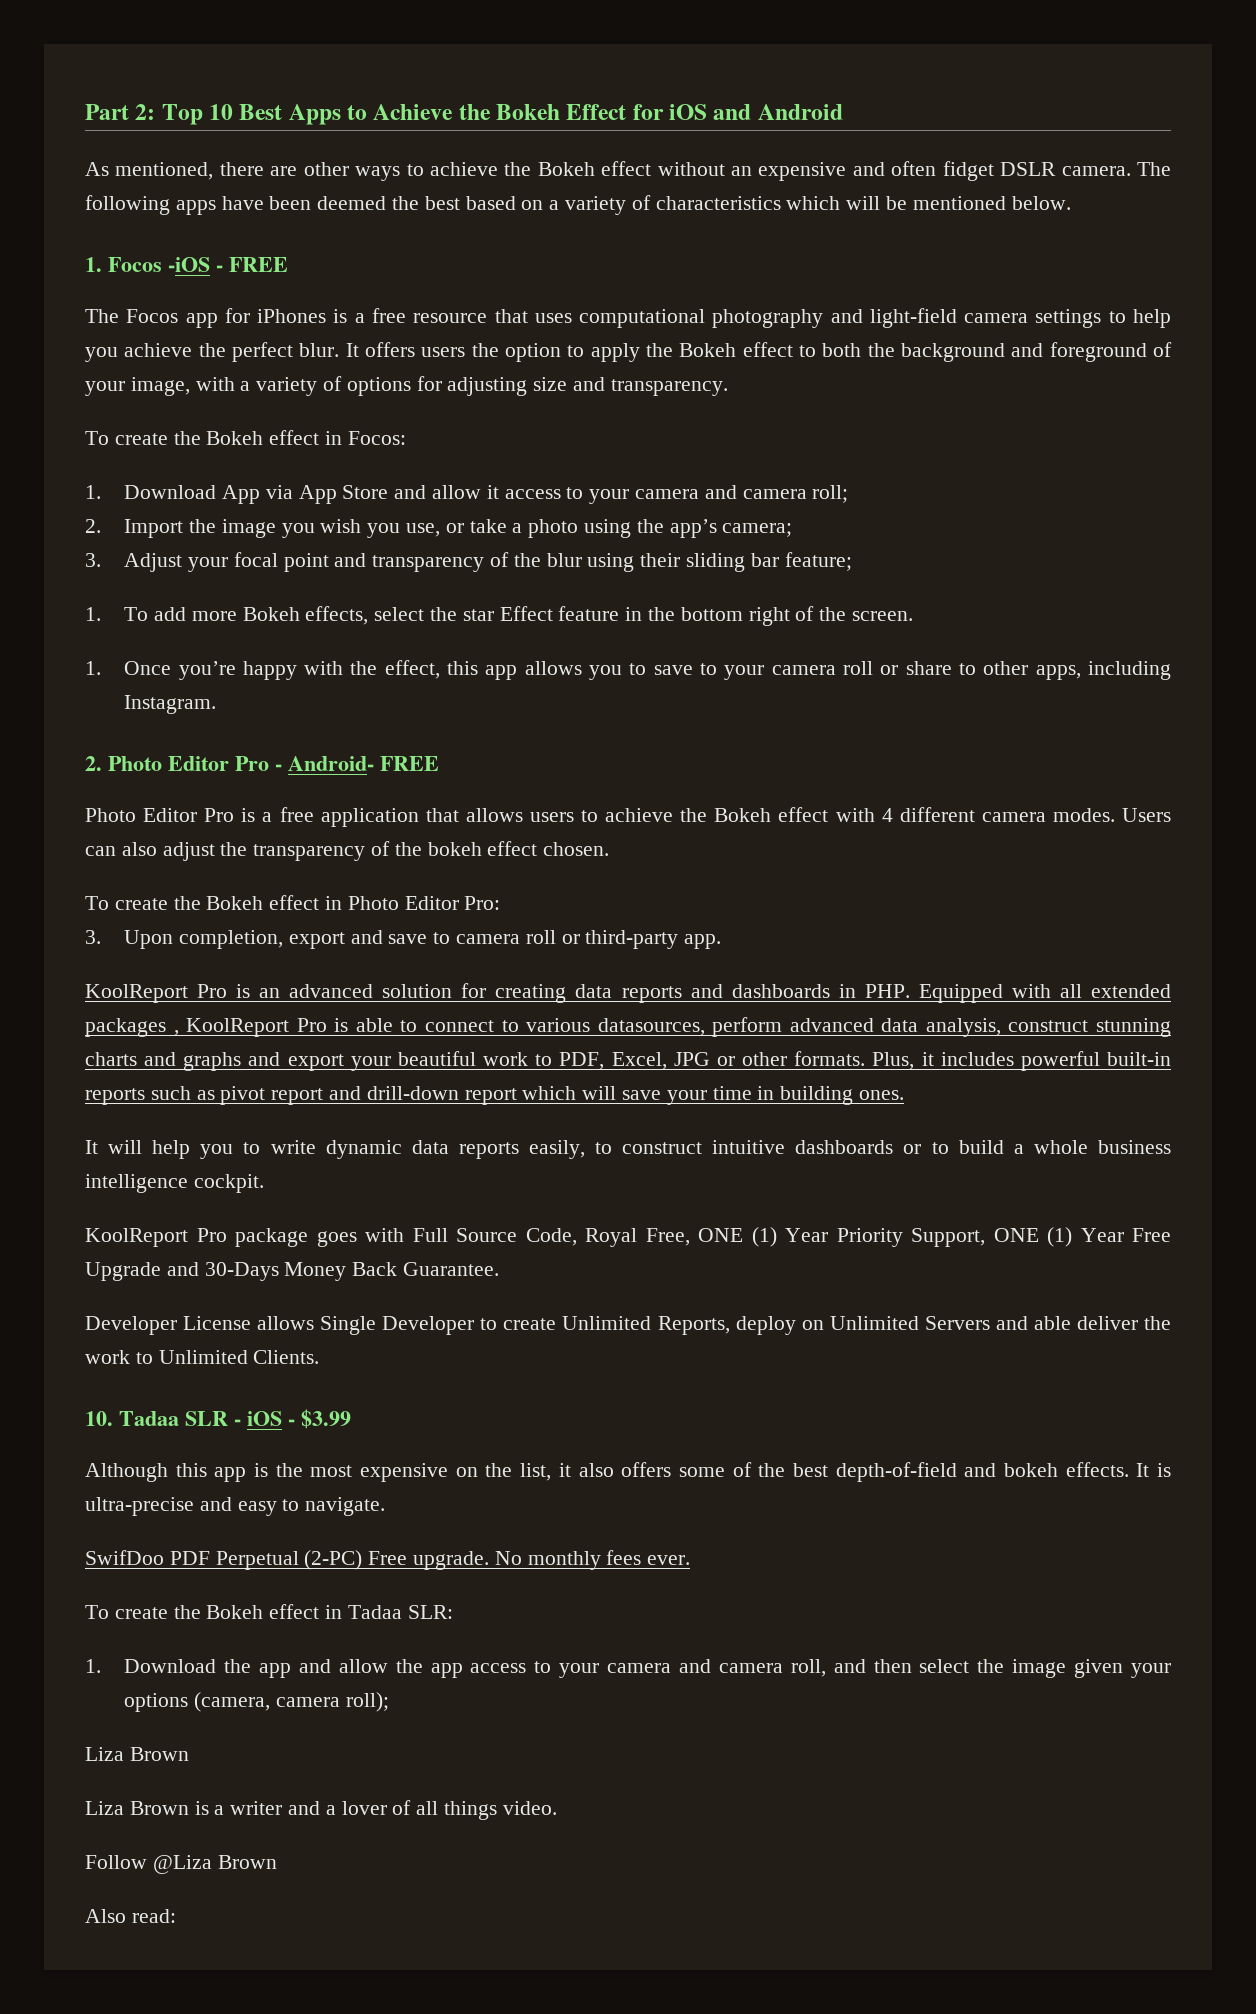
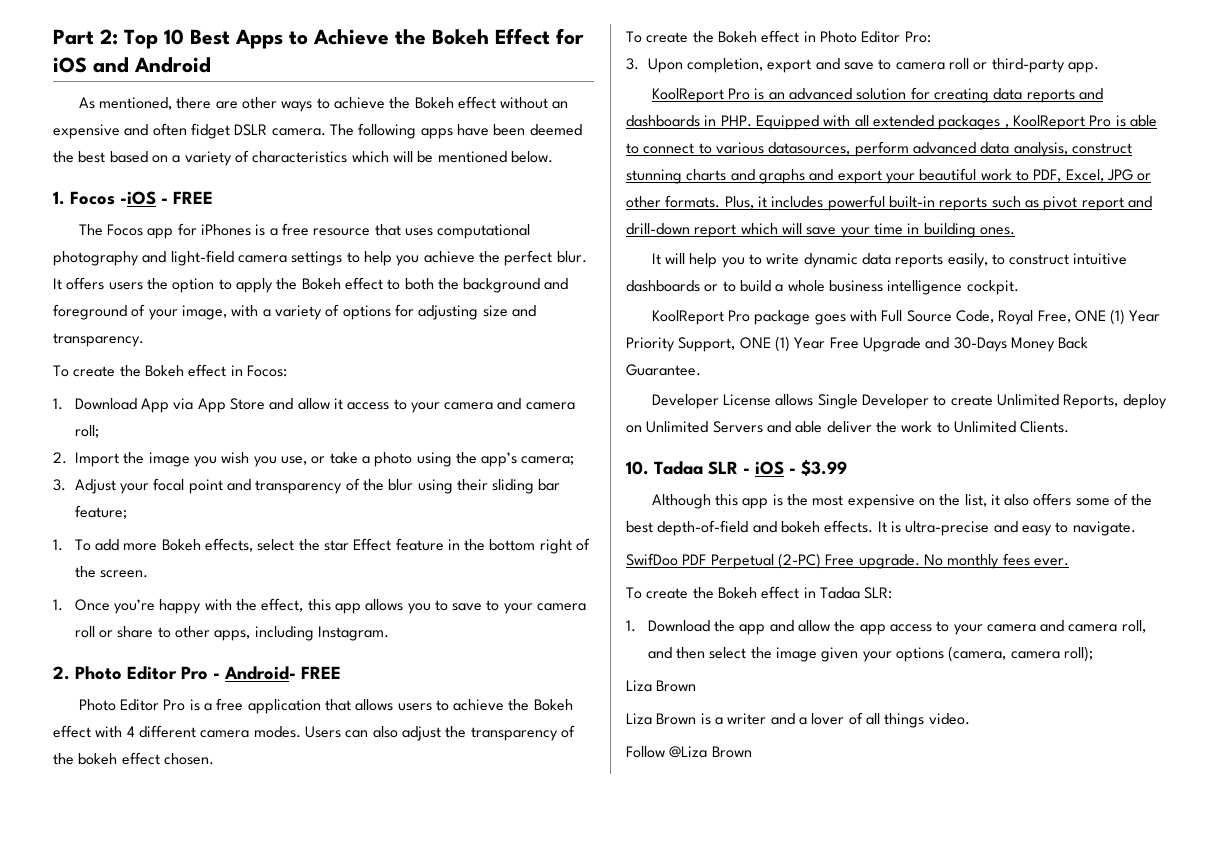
- Also read:

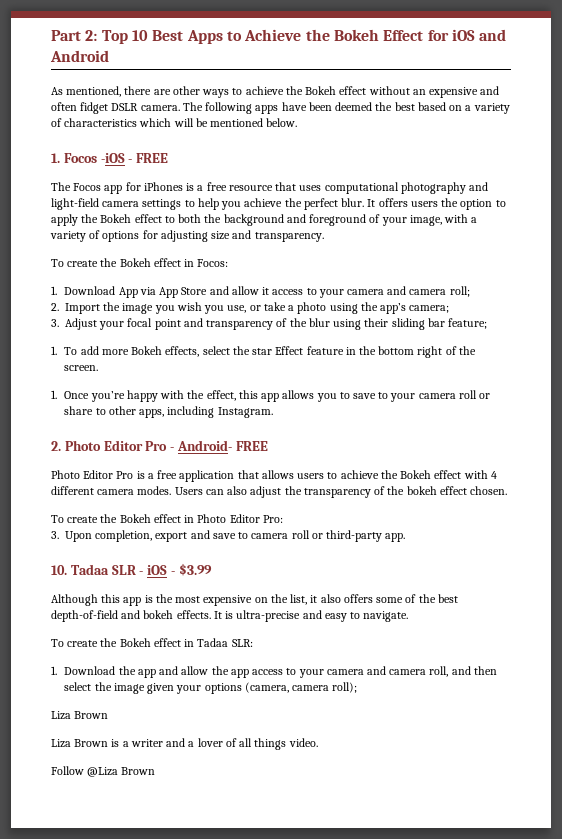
- KoolReport Pro is an advanced solution for creating data reports and dashboards in PHP. Equipped with all extended packages , KoolReport Pro is able to connect to various datasources, perform advanced data analysis, construct stunning charts and graphs and export your beautiful work to PDF, Excel, JPG or other formats. Plus, it includes powerful built-in reports such as pivot report and drill-down report which will save your time in building ones.
- It will help you to write dynamic data reports easily, to construct intuitive dashboards or to build a whole business intelligence cockpit.
- KoolReport Pro package goes with Full Source Code, Royal Free, ONE (1) Year Priority Support, ONE (1) Year Free Upgrade and 30-Days Money Back Guarantee.
- Developer License allows Single Developer to create Unlimited Reports, deploy on Unlimited Servers and able deliver the work to Unlimited Clients.
- SwifDoo PDF Perpetual (2-PC) Free upgrade. No monthly fees ever.

